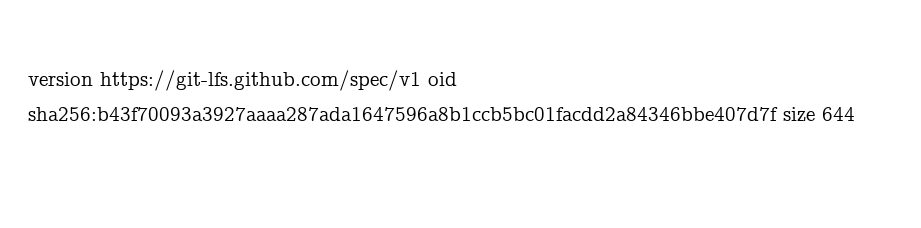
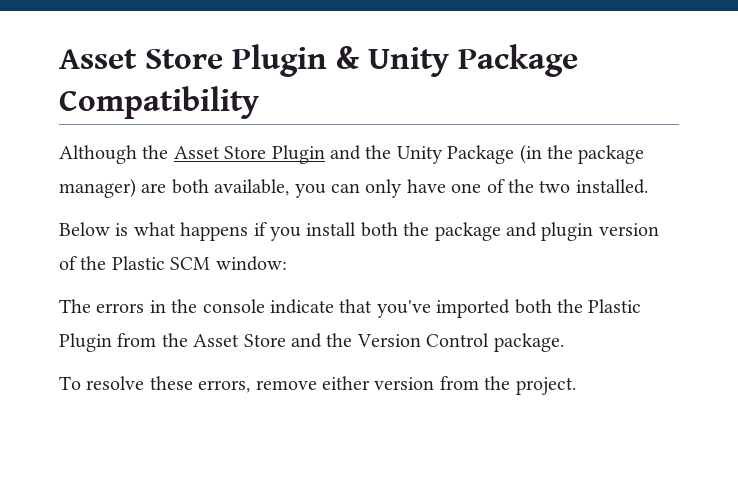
- version https://git-lfs.github.com/spec/v1 oid sha256:b43f70093a3927aaaa287ada1647596a8b1ccb5bc01facdd2a84346bbe407d7f size 644
+ Asset Store Plugin & Unity Package Compatibility
+ Although the Asset Store Plugin and the Unity Package (in the package manager) are both available, you can only have one of the two installed.
+ Below is what happens if you install both the package and plugin version of the Plastic SCM window:
+ The errors in the console indicate that you've imported both the Plastic Plugin from the Asset Store and the Version Control package.
+ To resolve these errors, remove either version from the project.

